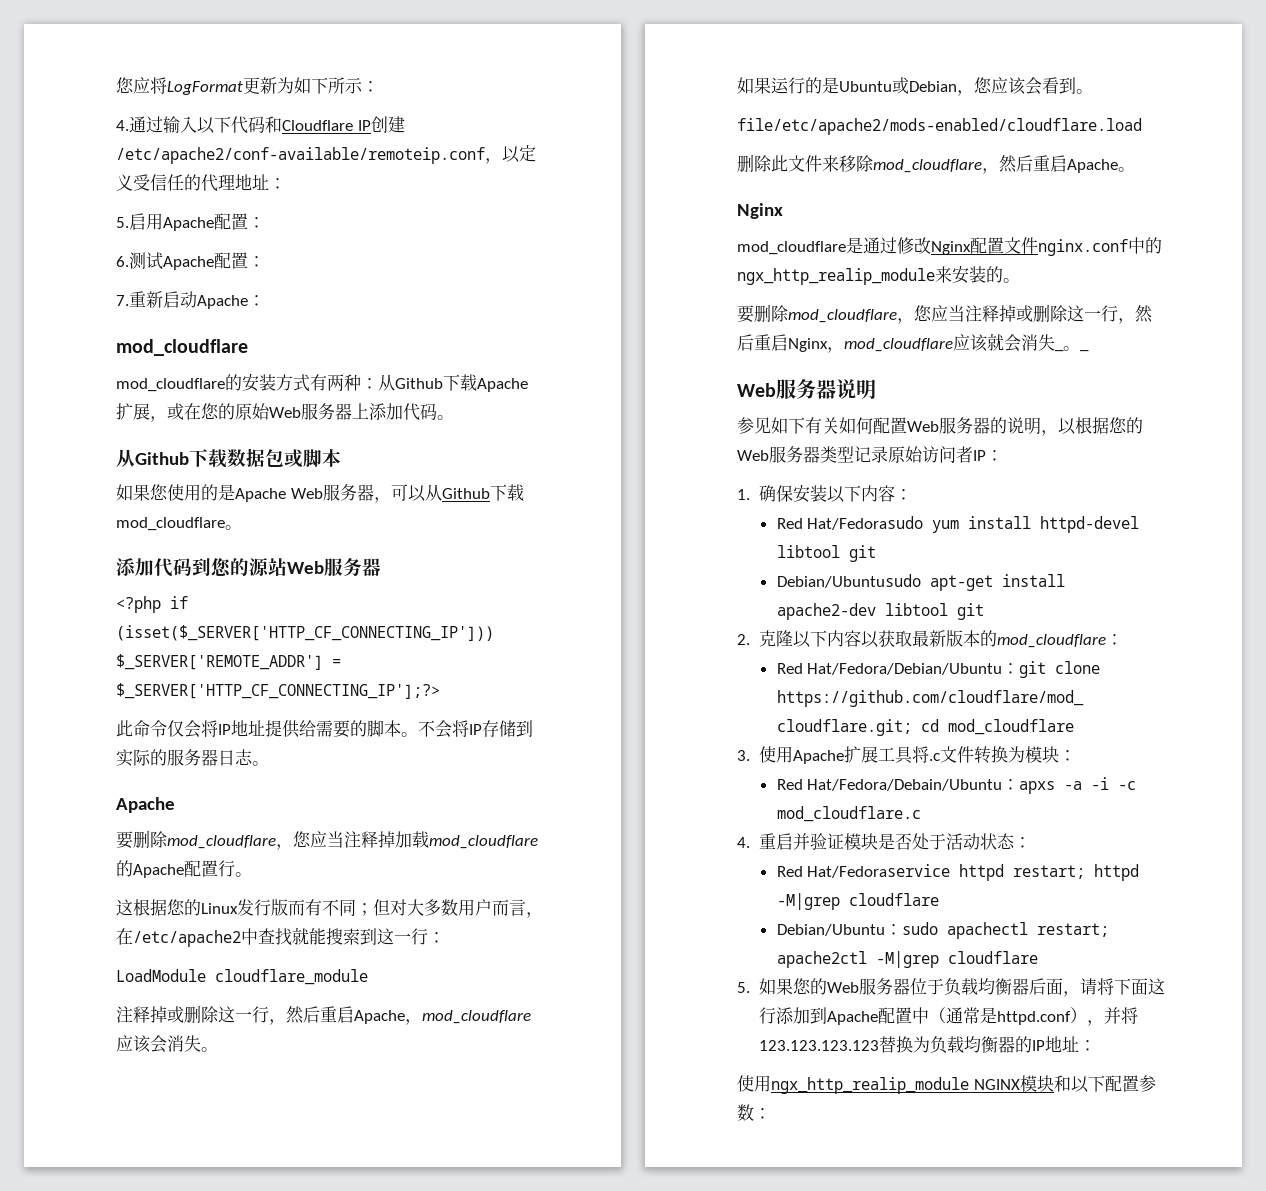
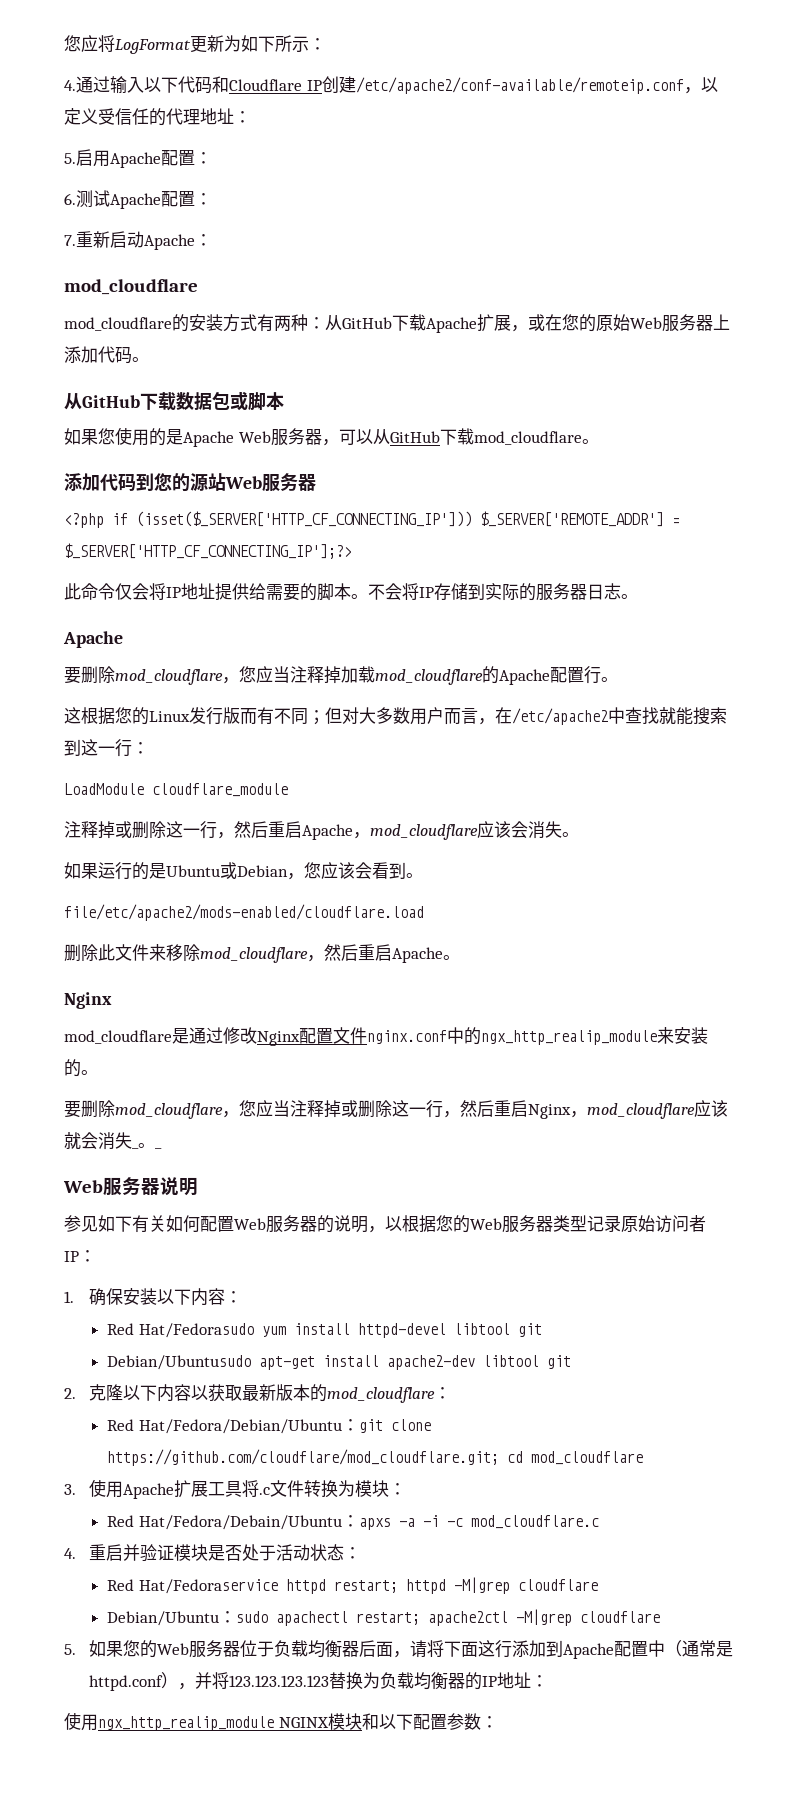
- mod_cloudflare的安装方式有两种：从Github下载Apache扩展，或在您的原始Web服务器上添加代码。
+ mod_cloudflare的安装方式有两种：从GitHub下载Apache扩展，或在您的原始Web服务器上添加代码。
- 从Github下载数据包或脚本
+ 从GitHub下载数据包或脚本
- 如果您使用的是Apache Web服务器，可以从Github下载mod_cloudflare。
+ 如果您使用的是Apache Web服务器，可以从GitHub下载mod_cloudflare。

